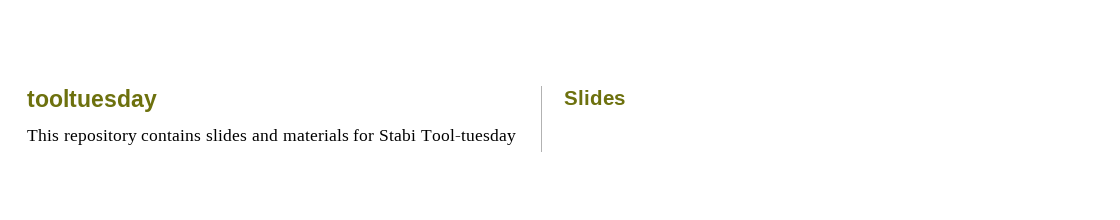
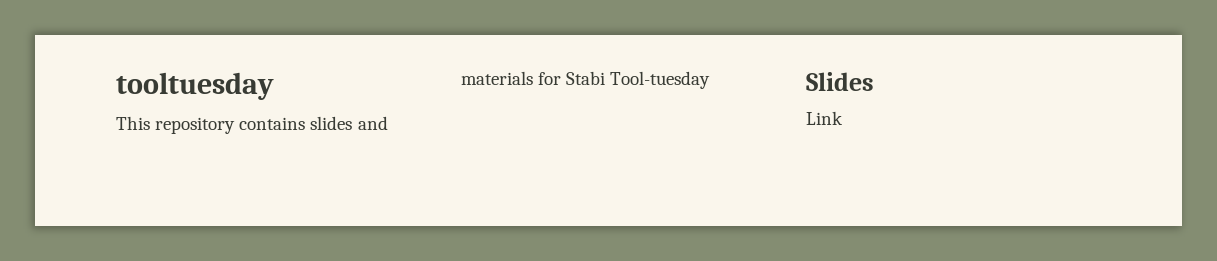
+ Link

